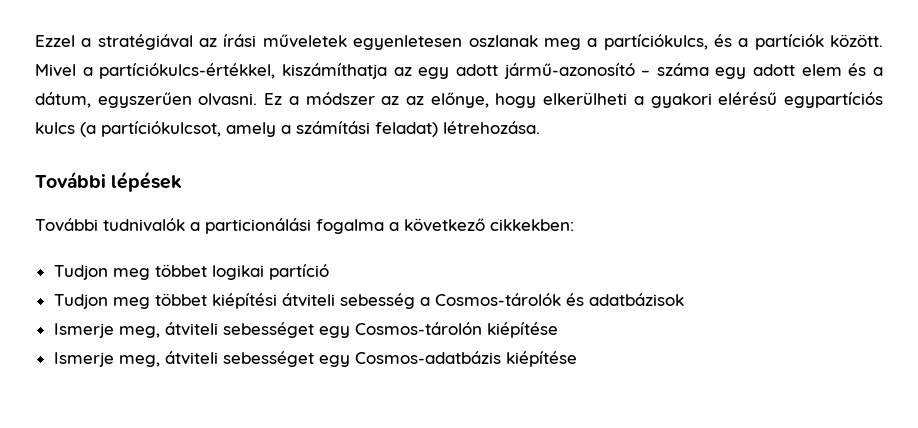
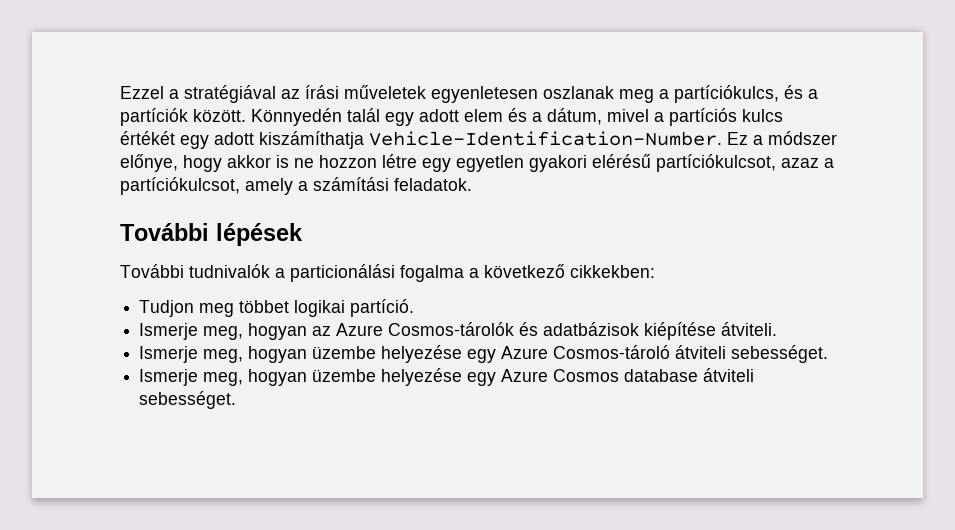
- Mivel a partíciókulcs-értékkel, kiszámíthatja az egy adott jármű-azonosító – száma egy adott elem és a dátum, egyszerűen olvasni. Ez a módszer az az előnye, hogy elkerülheti a gyakori elérésű egypartíciós kulcs (a partíciókulcsot, amely a számítási feladat) létrehozása.
+ Könnyedén talál egy adott elem és a dátum, mivel a partíciós kulcs értékét egy adott kiszámíthatja Vehicle-Identification-Number. Ez a módszer előnye, hogy akkor is ne hozzon létre egy egyetlen gyakori elérésű partíciókulcsot, azaz a partíciókulcsot, amely a számítási feladatok.
- Tudjon meg többet logikai partíció
- Tudjon meg többet kiépítési átviteli sebesség a Cosmos-tárolók és adatbázisok
- Ismerje meg, átviteli sebességet egy Cosmos-tárolón kiépítése
- Ismerje meg, átviteli sebességet egy Cosmos-adatbázis kiépítése
+ Tudjon meg többet logikai partíció.
+ Ismerje meg, hogyan az Azure Cosmos-tárolók és adatbázisok kiépítése átviteli.
+ Ismerje meg, hogyan üzembe helyezése egy Azure Cosmos-tároló átviteli sebességet.
+ Ismerje meg, hogyan üzembe helyezése egy Azure Cosmos database átviteli sebességet.

